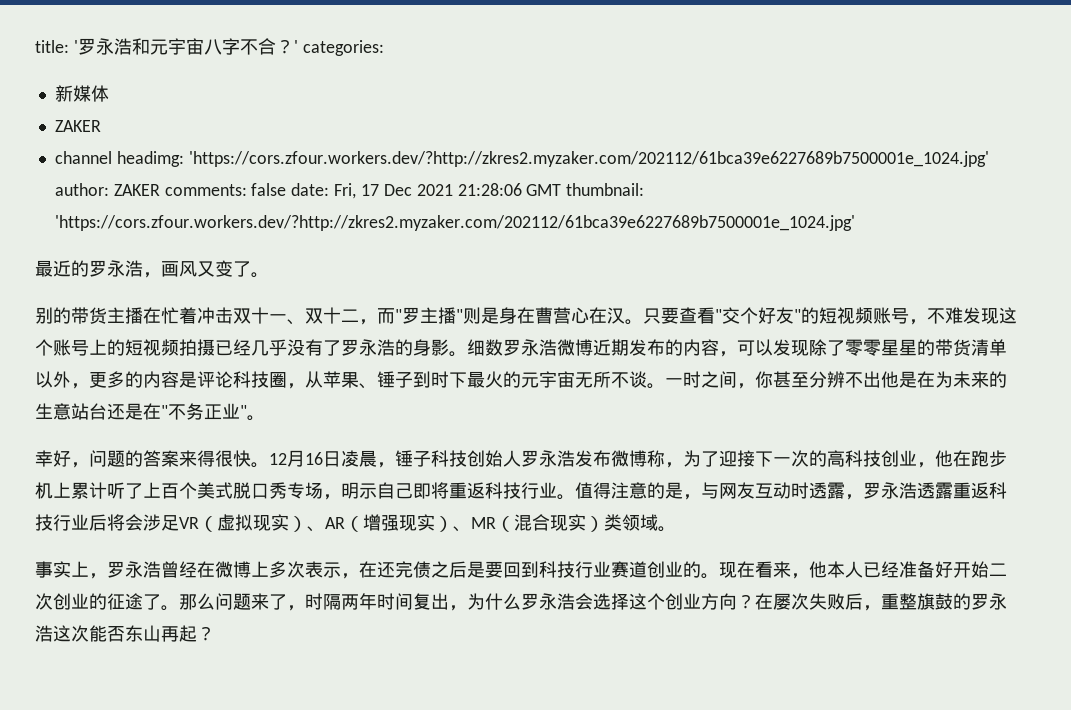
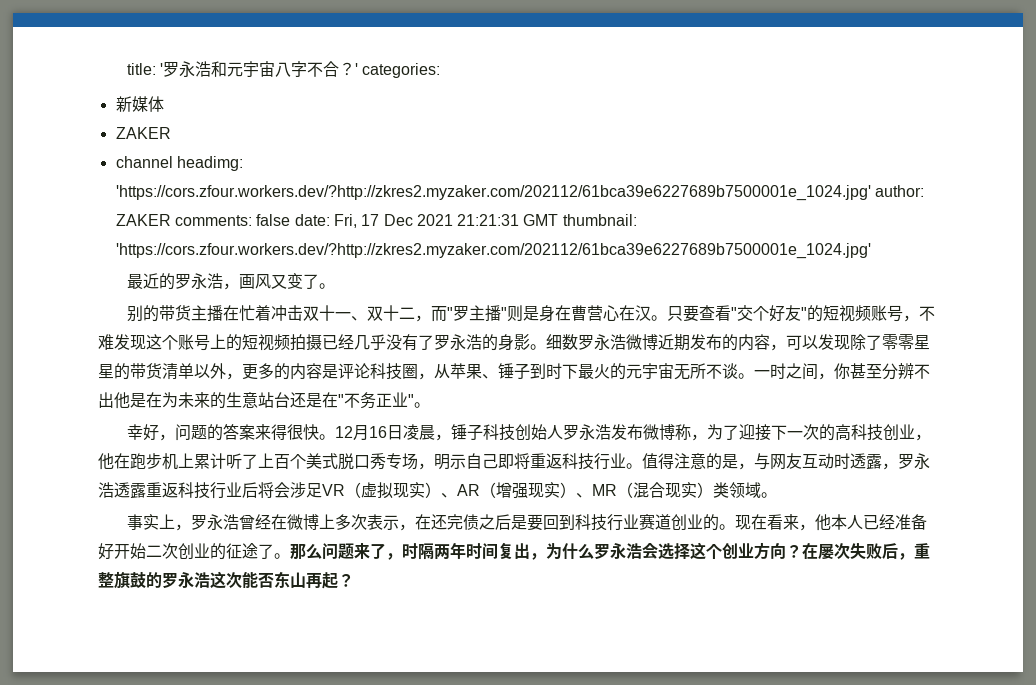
- channel headimg: 'https://cors.zfour.workers.dev/?http://zkres2.myzaker.com/202112/61bca39e6227689b7500001e_1024.jpg' author: ZAKER comments: false date: Fri, 17 Dec 2021 21:28:06 GMT thumbnail: 'https://cors.zfour.workers.dev/?http://zkres2.myzaker.com/202112/61bca39e6227689b7500001e_1024.jpg'
+ channel headimg: 'https://cors.zfour.workers.dev/?http://zkres2.myzaker.com/202112/61bca39e6227689b7500001e_1024.jpg' author: ZAKER comments: false date: Fri, 17 Dec 2021 21:21:31 GMT thumbnail: 'https://cors.zfour.workers.dev/?http://zkres2.myzaker.com/202112/61bca39e6227689b7500001e_1024.jpg'

